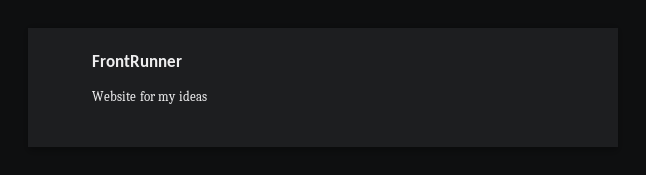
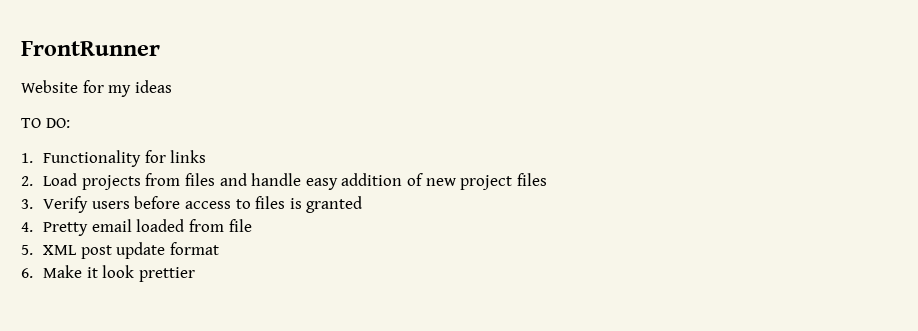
+ TO DO:
+ 1. Functionality for links
+ 2. Load projects from files and handle easy addition of new project files
+ 3. Verify users before access to files is granted
+ 4. Pretty email loaded from file
+ 5. XML post update format
+ 6. Make it look prettier

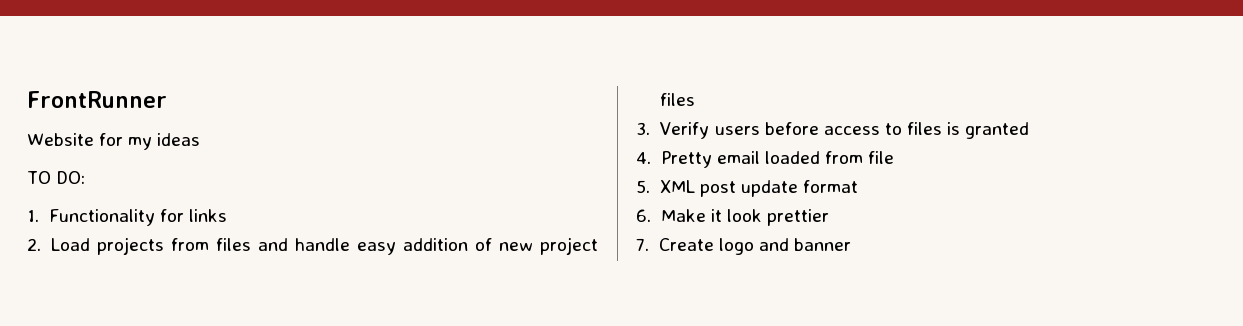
+ 7. Create logo and banner

